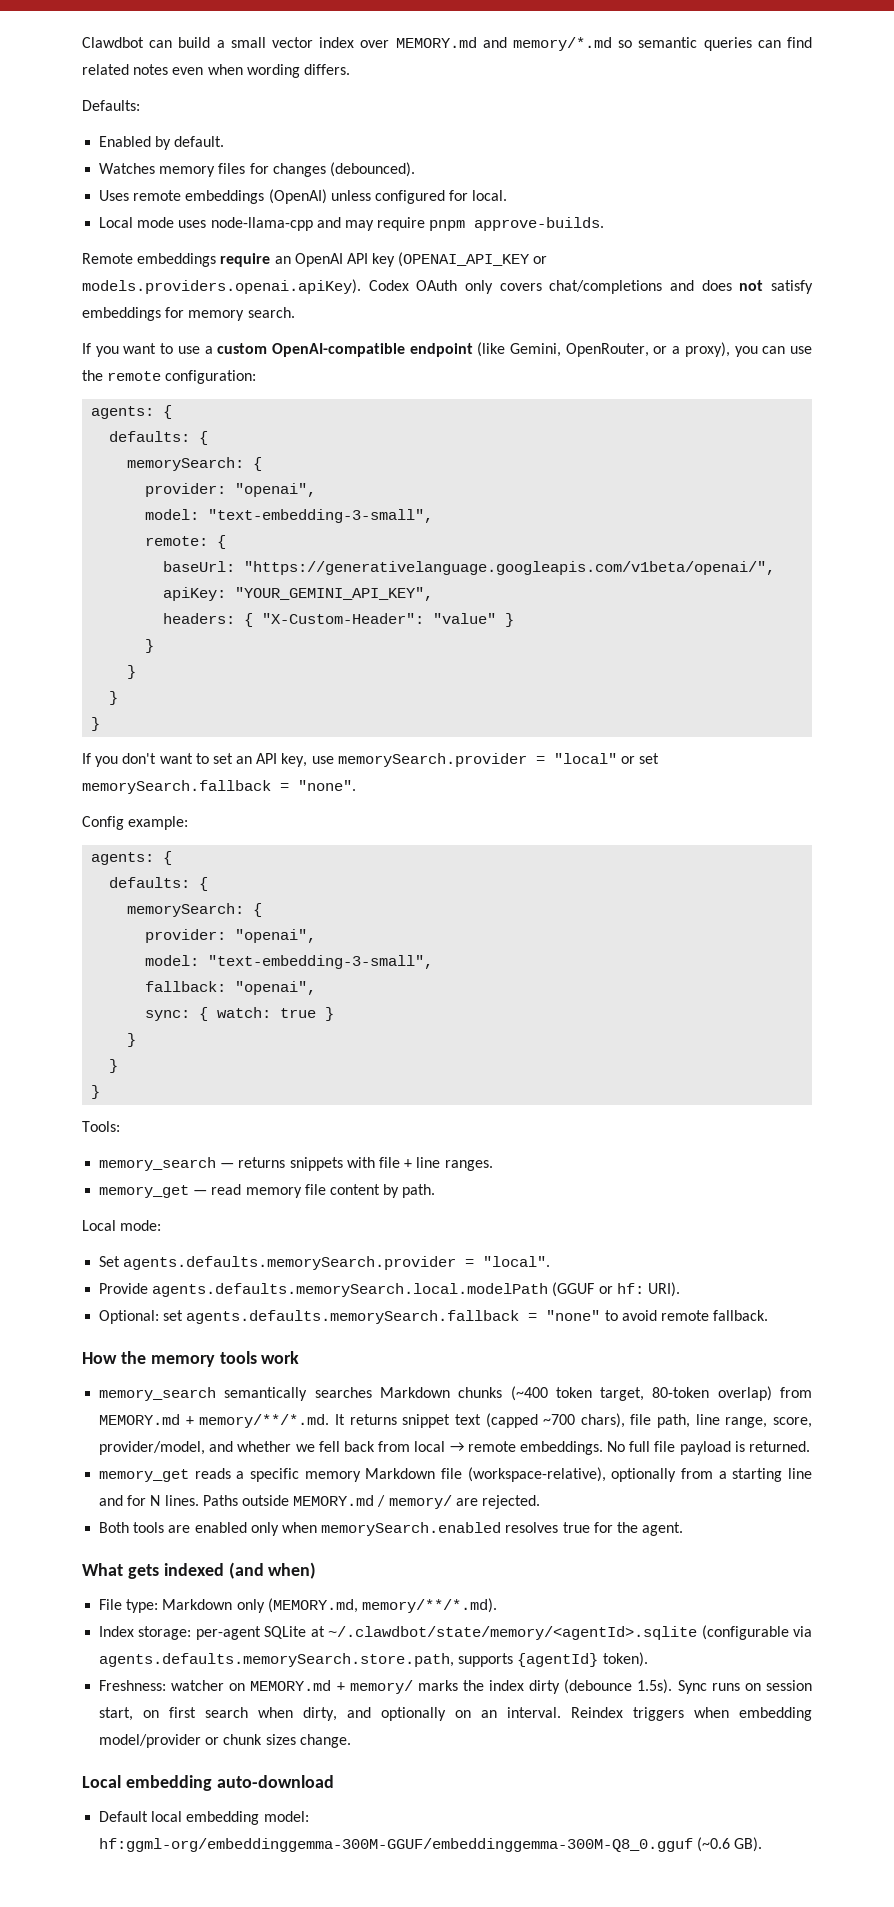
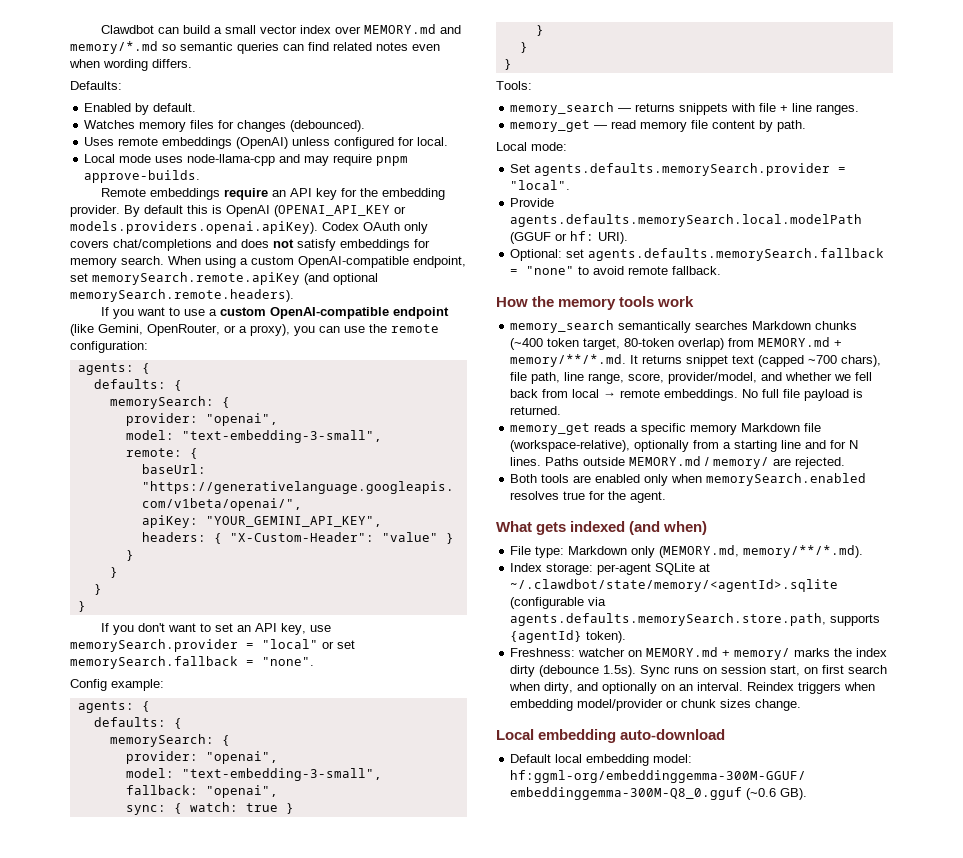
- Remote embeddings require an OpenAI API key (OPENAI_API_KEY or models.providers.openai.apiKey). Codex OAuth only covers chat/completions and does not satisfy embeddings for memory search.
+ Remote embeddings require an API key for the embedding provider. By default this is OpenAI (OPENAI_API_KEY or models.providers.openai.apiKey). Codex OAuth only covers chat/completions and does not satisfy embeddings for memory search. When using a custom OpenAI-compatible endpoint, set memorySearch.remote.apiKey (and optional memorySearch.remote.headers).

